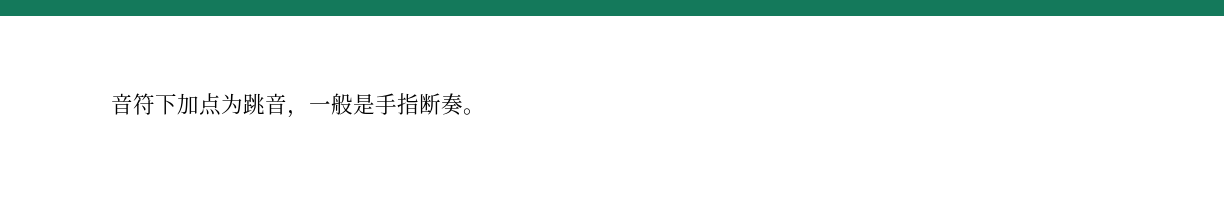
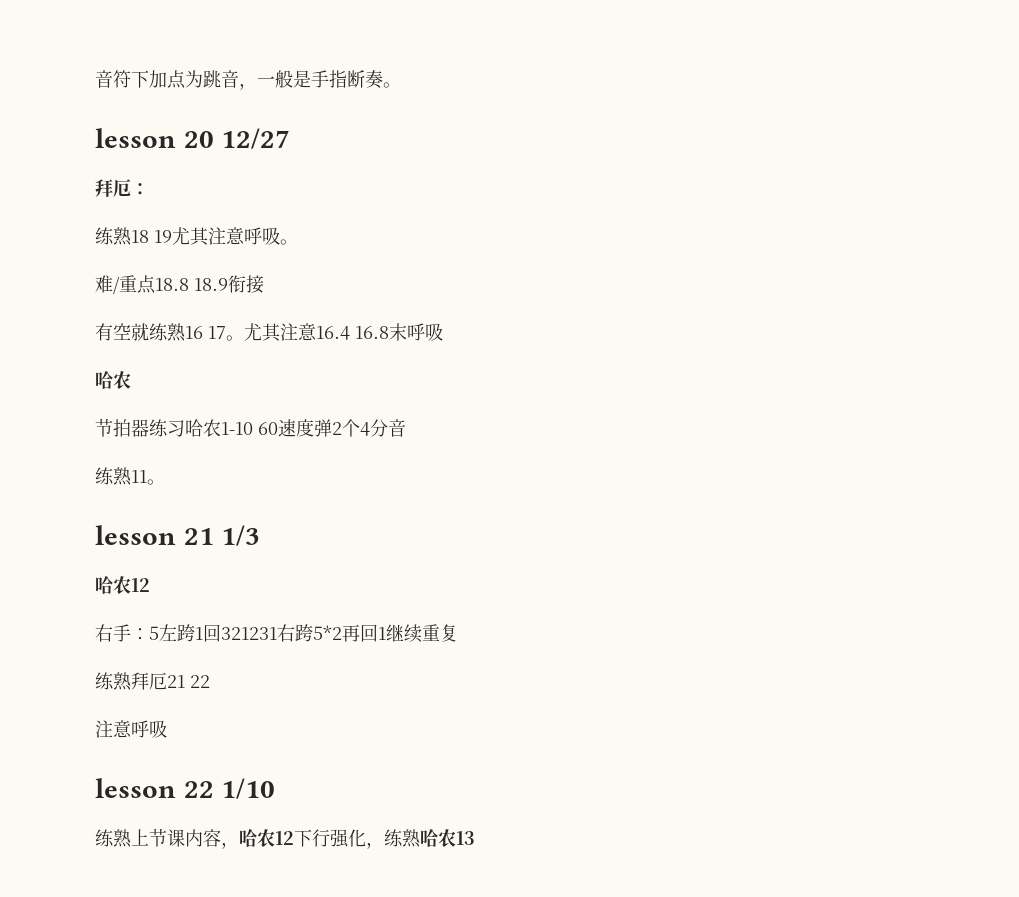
+ lesson 20 12/27
+ 拜厄：
+ 练熟18 19尤其注意呼吸。
+ 难/重点18.8 18.9衔接
+ 有空就练熟16 17。尤其注意16.4 16.8末呼吸
+ 哈农
+ 节拍器练习哈农1-10 60速度弹2个4分音
+ 练熟11。
+ lesson 21 1/3
+ 哈农12
+ 右手：5左跨1回321231右跨5*2再回1继续重复
+ 练熟拜厄21 22
+ 注意呼吸
+ lesson 22 1/10
+ 练熟上节课内容，哈农12下行强化，练熟哈农13

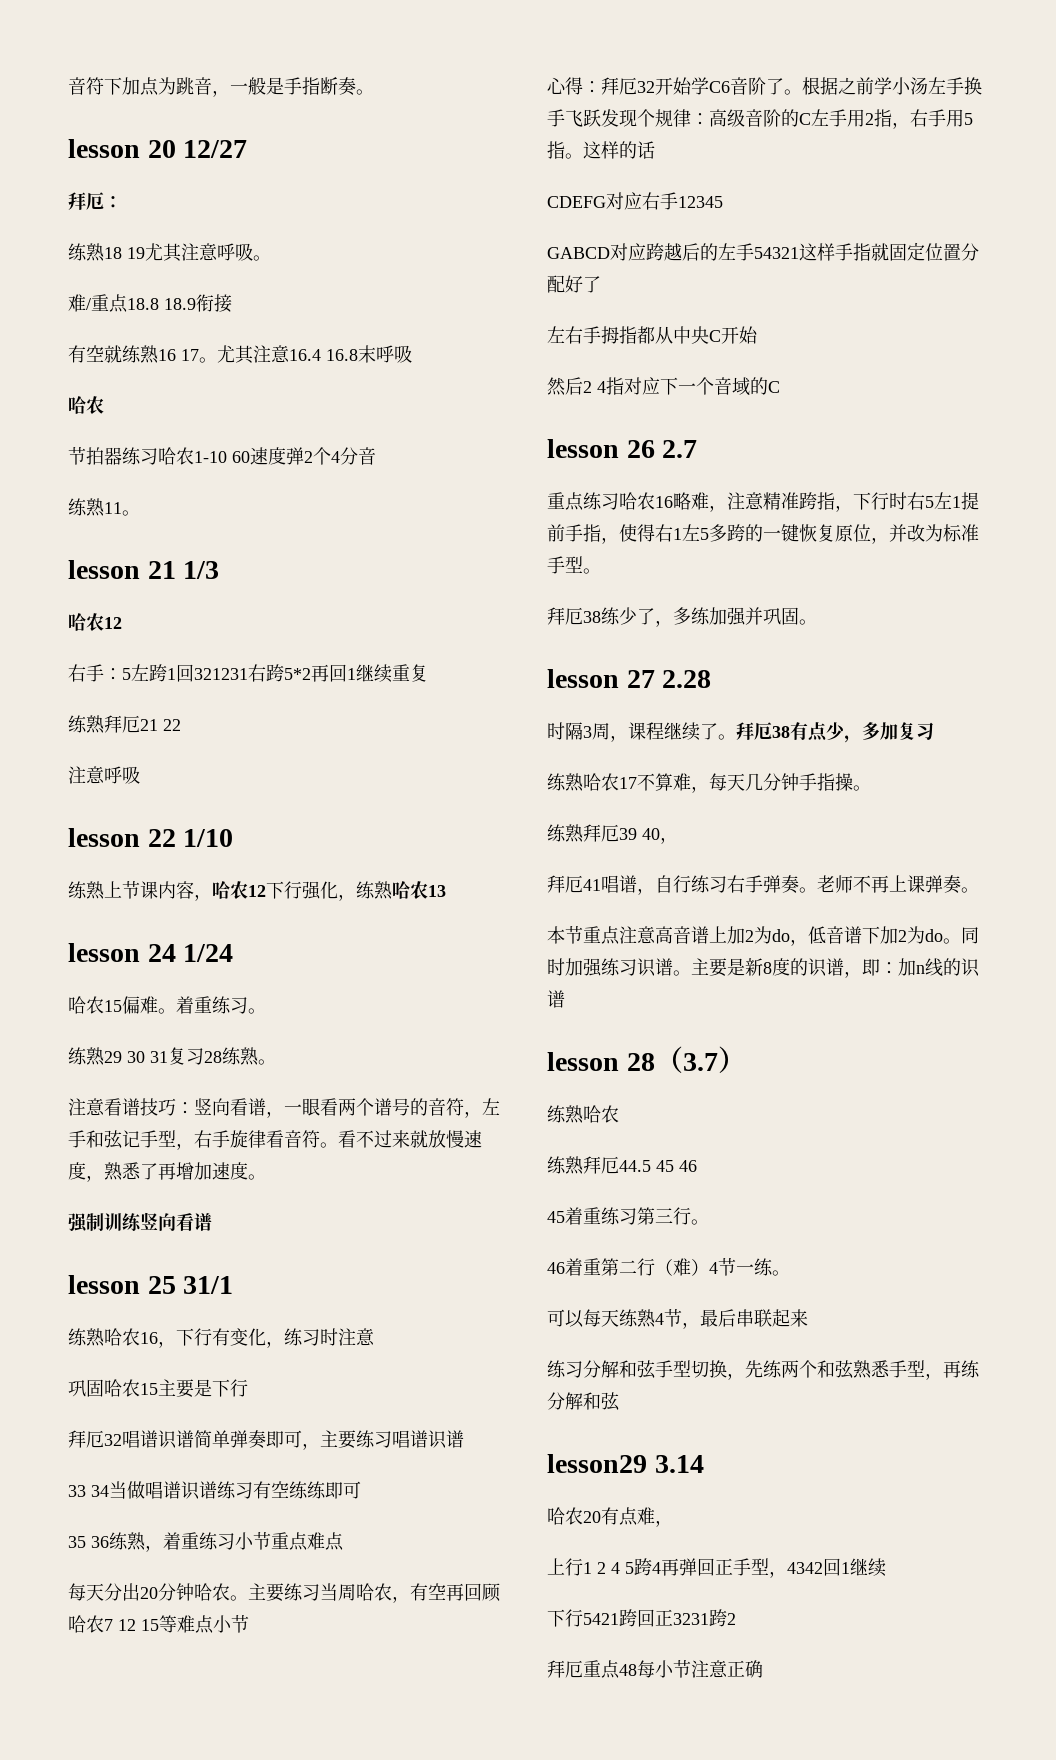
+ lesson 24 1/24
+ 哈农15偏难。着重练习。
+ 练熟29 30 31复习28练熟。
+ 注意看谱技巧：竖向看谱，一眼看两个谱号的音符，左手和弦记手型，右手旋律看音符。看不过来就放慢速度，熟悉了再增加速度。
+ 强制训练竖向看谱
+ lesson 25 31/1
+ 练熟哈农16，下行有变化，练习时注意
+ 巩固哈农15主要是下行
+ 拜厄32唱谱识谱简单弹奏即可，主要练习唱谱识谱
+ 33 34当做唱谱识谱练习有空练练即可
+ 35 36练熟，着重练习小节重点难点
+ 每天分出20分钟哈农。主要练习当周哈农，有空再回顾哈农7 12 15等难点小节
+ 心得：拜厄32开始学C6音阶了。根据之前学小汤左手换手飞跃发现个规律：高级音阶的C左手用2指，右手用5指。这样的话
+ CDEFG对应右手12345
+ GABCD对应跨越后的左手54321这样手指就固定位置分配好了
+ 左右手拇指都从中央C开始
+ 然后2 4指对应下一个音域的C
+ lesson 26 2.7
+ 重点练习哈农16略难，注意精准跨指，下行时右5左1提前手指，使得右1左5多跨的一键恢复原位，并改为标准手型。
+ 拜厄38练少了，多练加强并巩固。
+ lesson 27 2.28
+ 时隔3周，课程继续了。拜厄38有点少，多加复习
+ 练熟哈农17不算难，每天几分钟手指操。
+ 练熟拜厄39 40，
+ 拜厄41唱谱，自行练习右手弹奏。老师不再上课弹奏。
+ 本节重点注意高音谱上加2为do，低音谱下加2为do。同时加强练习识谱。主要是新8度的识谱，即：加n线的识谱
+ lesson 28（3.7）
+ 练熟哈农
+ 练熟拜厄44.5 45 46
+ 45着重练习第三行。
+ 46着重第二行（难）4节一练。
+ 可以每天练熟4节，最后串联起来
+ 练习分解和弦手型切换，先练两个和弦熟悉手型，再练分解和弦
+ lesson29 3.14
+ 哈农20有点难，
+ 上行1 2 4 5跨4再弹回正手型，4342回1继续
+ 下行5421跨回正3231跨2
+ 拜厄重点48每小节注意正确

